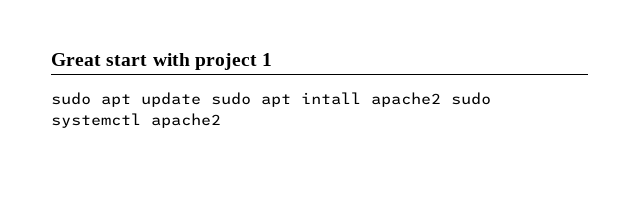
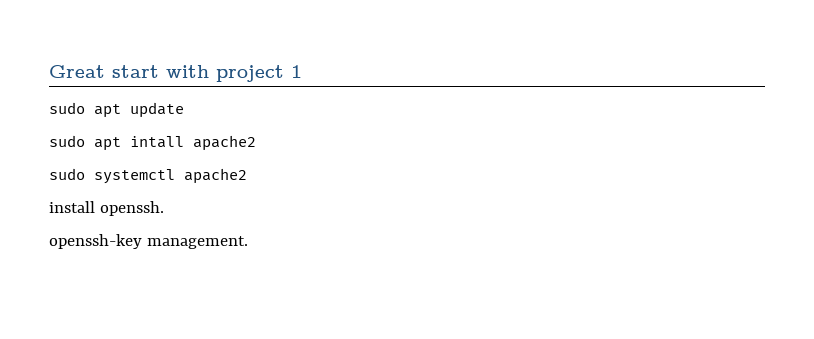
- sudo apt update sudo apt intall apache2 sudo systemctl apache2
+ sudo apt update
+ sudo apt intall apache2
+ sudo systemctl apache2
+ install openssh.
+ openssh-key management.

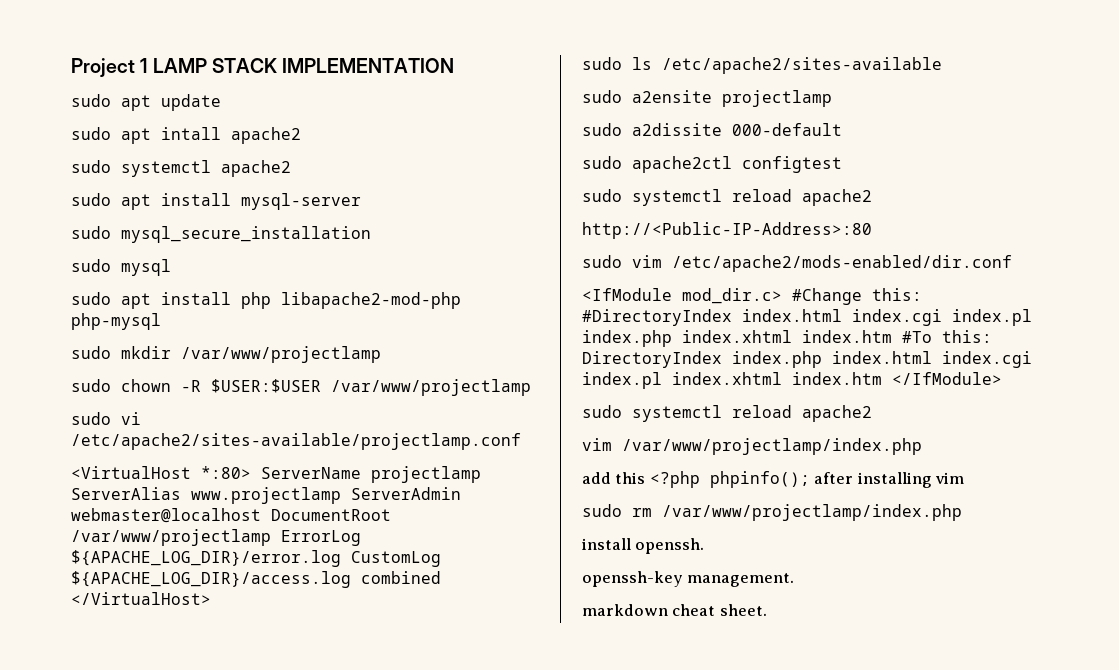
- Great start with project 1
+ Project 1 LAMP STACK IMPLEMENTATION
+ sudo apt install mysql-server
+ sudo mysql_secure_installation
+ sudo mysql
+ sudo apt install php libapache2-mod-php php-mysql
+ sudo mkdir /var/www/projectlamp
+ sudo chown -R $USER:$USER /var/www/projectlamp
+ sudo vi /etc/apache2/sites-available/projectlamp.conf
+ <VirtualHost *:80> ServerName projectlamp ServerAlias www.projectlamp ServerAdmin webmaster@localhost DocumentRoot /var/www/projectlamp ErrorLog ${APACHE_LOG_DIR}/error.log CustomLog ${APACHE_LOG_DIR}/access.log combined </VirtualHost>
+ sudo ls /etc/apache2/sites-available
+ sudo a2ensite projectlamp
+ sudo a2dissite 000-default
+ sudo apache2ctl configtest
+ sudo systemctl reload apache2
+ http://<Public-IP-Address>:80
+ sudo vim /etc/apache2/mods-enabled/dir.conf
+ <IfModule mod_dir.c> #Change this: #DirectoryIndex index.html index.cgi index.pl index.php index.xhtml index.htm #To this: DirectoryIndex index.php index.html index.cgi index.pl index.xhtml index.htm </IfModule>
+ sudo systemctl reload apache2
+ vim /var/www/projectlamp/index.php
+ add this <?php phpinfo(); after installing vim
+ sudo rm /var/www/projectlamp/index.php
+ markdown cheat sheet.

